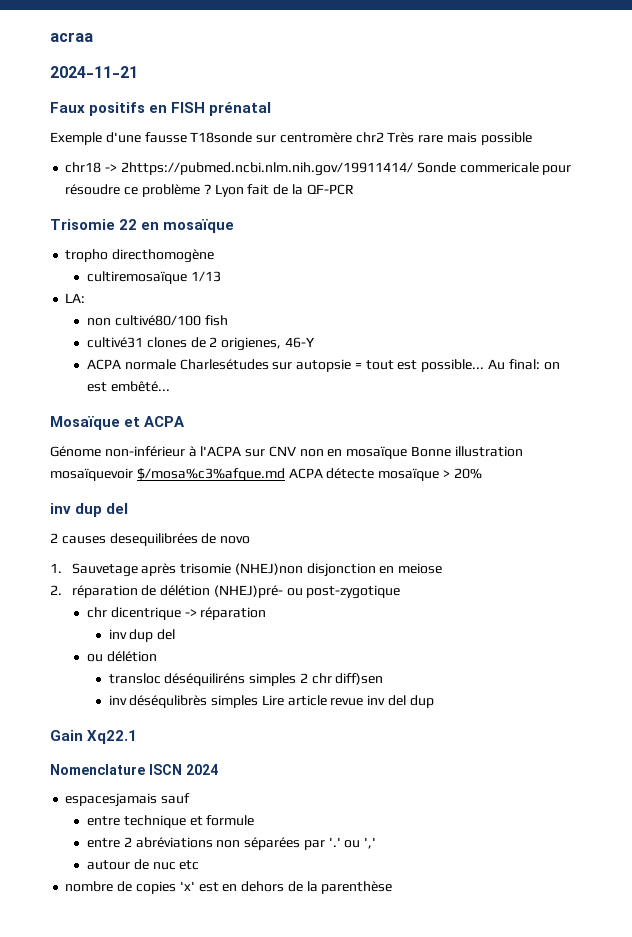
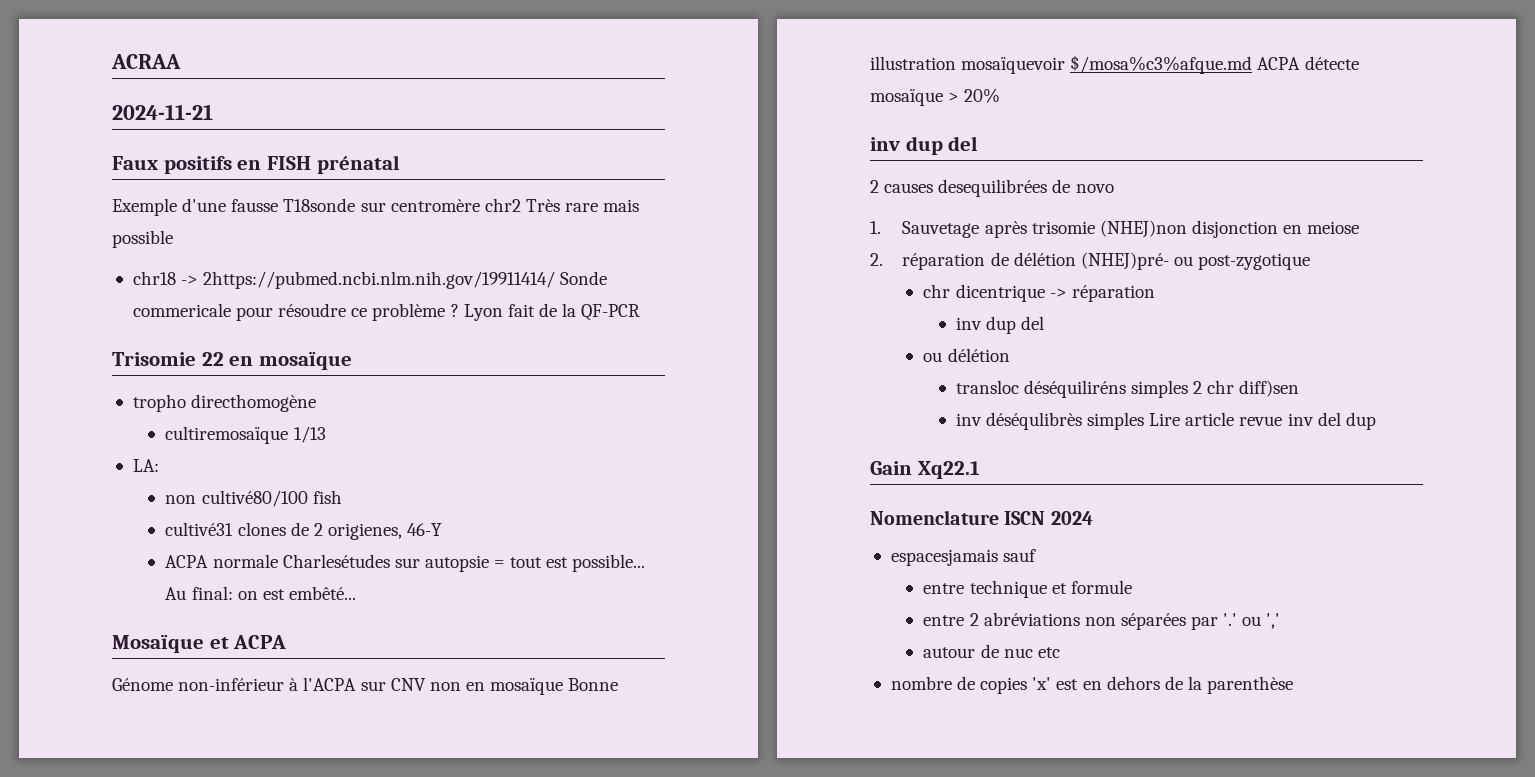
- acraa
+ ACRAA

